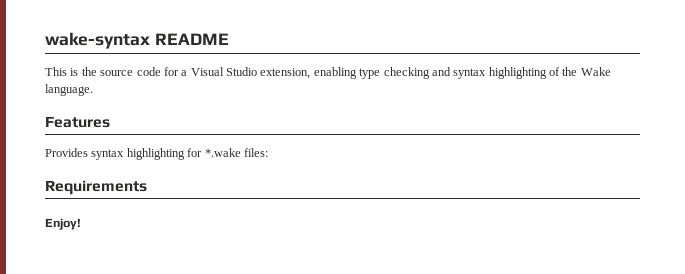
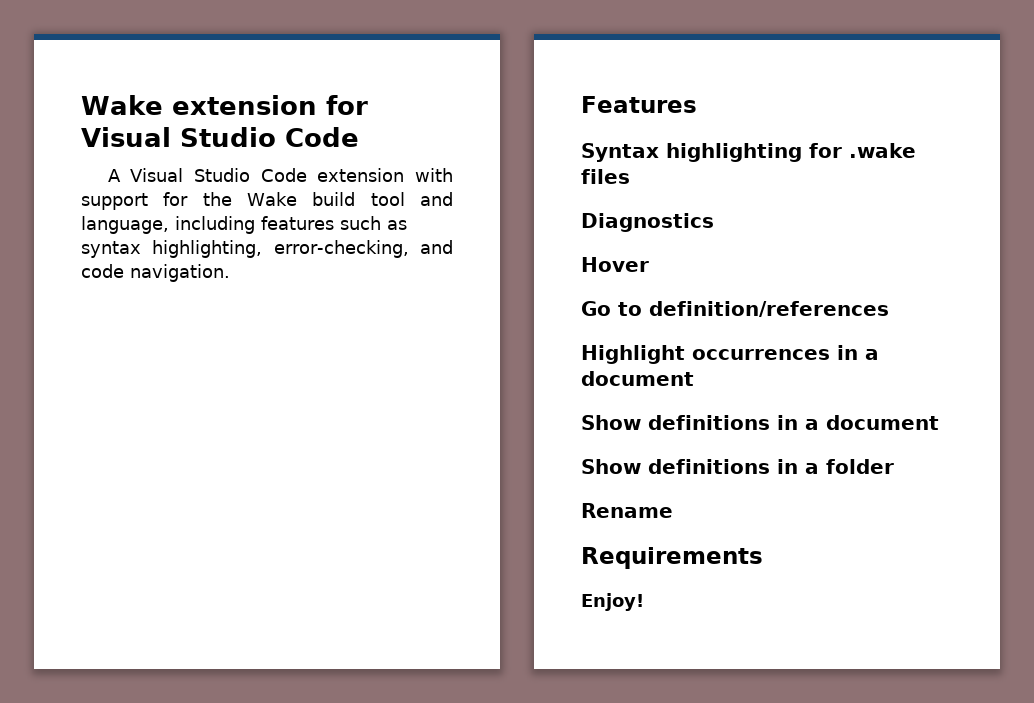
- wake-syntax README
- This is the source code for a Visual Studio extension, enabling type checking and syntax highlighting of the Wake language.
+ Wake extension for Visual Studio Code
+ A Visual Studio Code extension with support for the Wake build tool and language, including features such as syntax highlighting, error-checking, and code navigation.
  Features
- Provides syntax highlighting for *.wake files:
+ Syntax highlighting for .wake files
+ Diagnostics
+ Hover
+ Go to definition/references
+ Highlight occurrences in a document
+ Show definitions in a document
+ Show definitions in a folder
+ Rename

